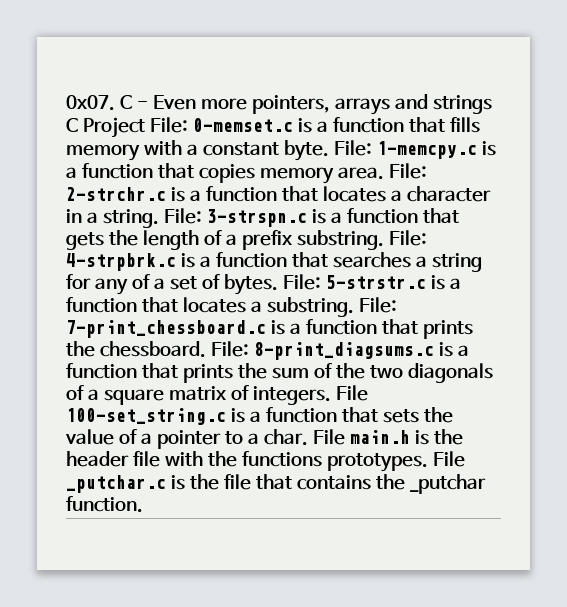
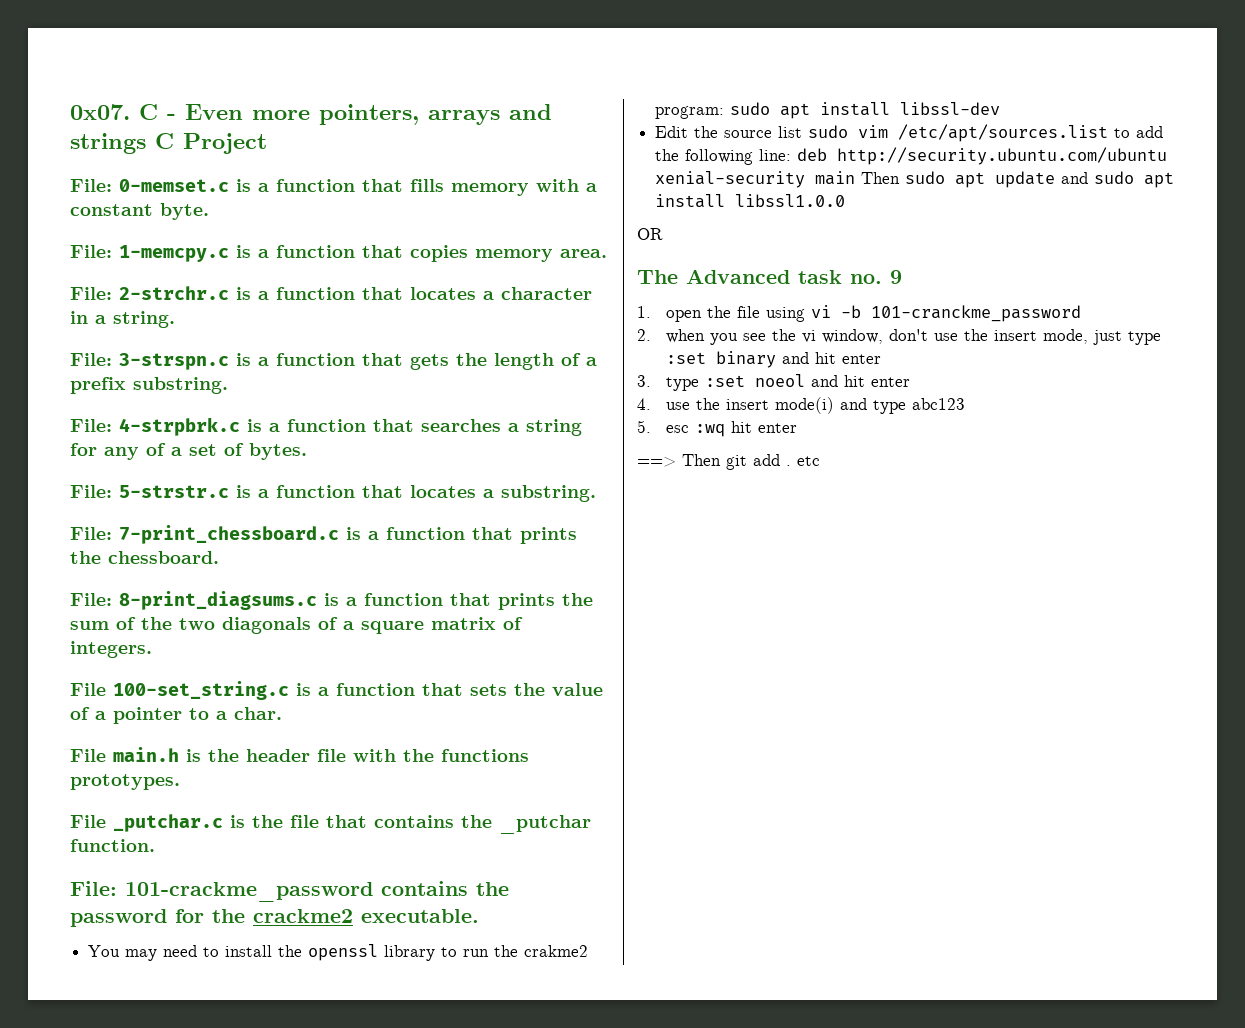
- C - Even more pointers, arrays and strings C Project File:
+ C - Even more pointers, arrays and strings C Project
+ File:
- 0-memset.c is a function that fills memory with a constant byte. File:
+ 0-memset.c is a function that fills memory with a constant byte.
+ File:
- 1-memcpy.c is a function that copies memory area. File:
+ 1-memcpy.c is a function that copies memory area.
+ File:
- 2-strchr.c is a function that locates a character in a string. File:
+ 2-strchr.c is a function that locates a character in a string.
+ File:
- 3-strspn.c is a function that gets the length of a prefix substring. File:
+ 3-strspn.c is a function that gets the length of a prefix substring.
+ File:
- 4-strpbrk.c is a function that searches a string for any of a set of bytes. File:
+ 4-strpbrk.c is a function that searches a string for any of a set of bytes.
+ File:
- 5-strstr.c is a function that locates a substring. File:
+ 5-strstr.c is a function that locates a substring.
+ File:
- 7-print_chessboard.c is a function that prints the chessboard. File:
+ 7-print_chessboard.c is a function that prints the chessboard.
+ File:
- 8-print_diagsums.c is a function that prints the sum of the two diagonals of a square matrix of integers. File 100-set_string.c is a function that sets the value of a pointer to a char. File main.h is the header file with the functions prototypes. File _putchar.c is the file that contains the _putchar function.
+ 8-print_diagsums.c is a function that prints the sum of the two diagonals of a square matrix of integers.
+ File 100-set_string.c is a function that sets the value of a pointer to a char.
+ File main.h is the header file with the functions prototypes.
+ File _putchar.c is the file that contains the _putchar function.
+ File: 101-crackme_password contains the password for the crackme2 executable.
+ You may need to install the openssl library to run the crakme2 program: sudo apt install libssl-dev
+ Edit the source list sudo vim /etc/apt/sources.list to add the following line: deb http://security.ubuntu.com/ubuntu xenial-security main Then sudo apt update and sudo apt install libssl1.0.0
+ OR
+ The Advanced task no. 9
+ 1. open the file using vi -b 101-cranckme_password
+ 2. when you see the vi window, don't use the insert mode, just type :set binary and hit enter
+ 3. type :set noeol and hit enter
+ 4. use the insert mode(i) and type abc123
+ 5. esc :wq hit enter
+ ==> Then git add . etc

